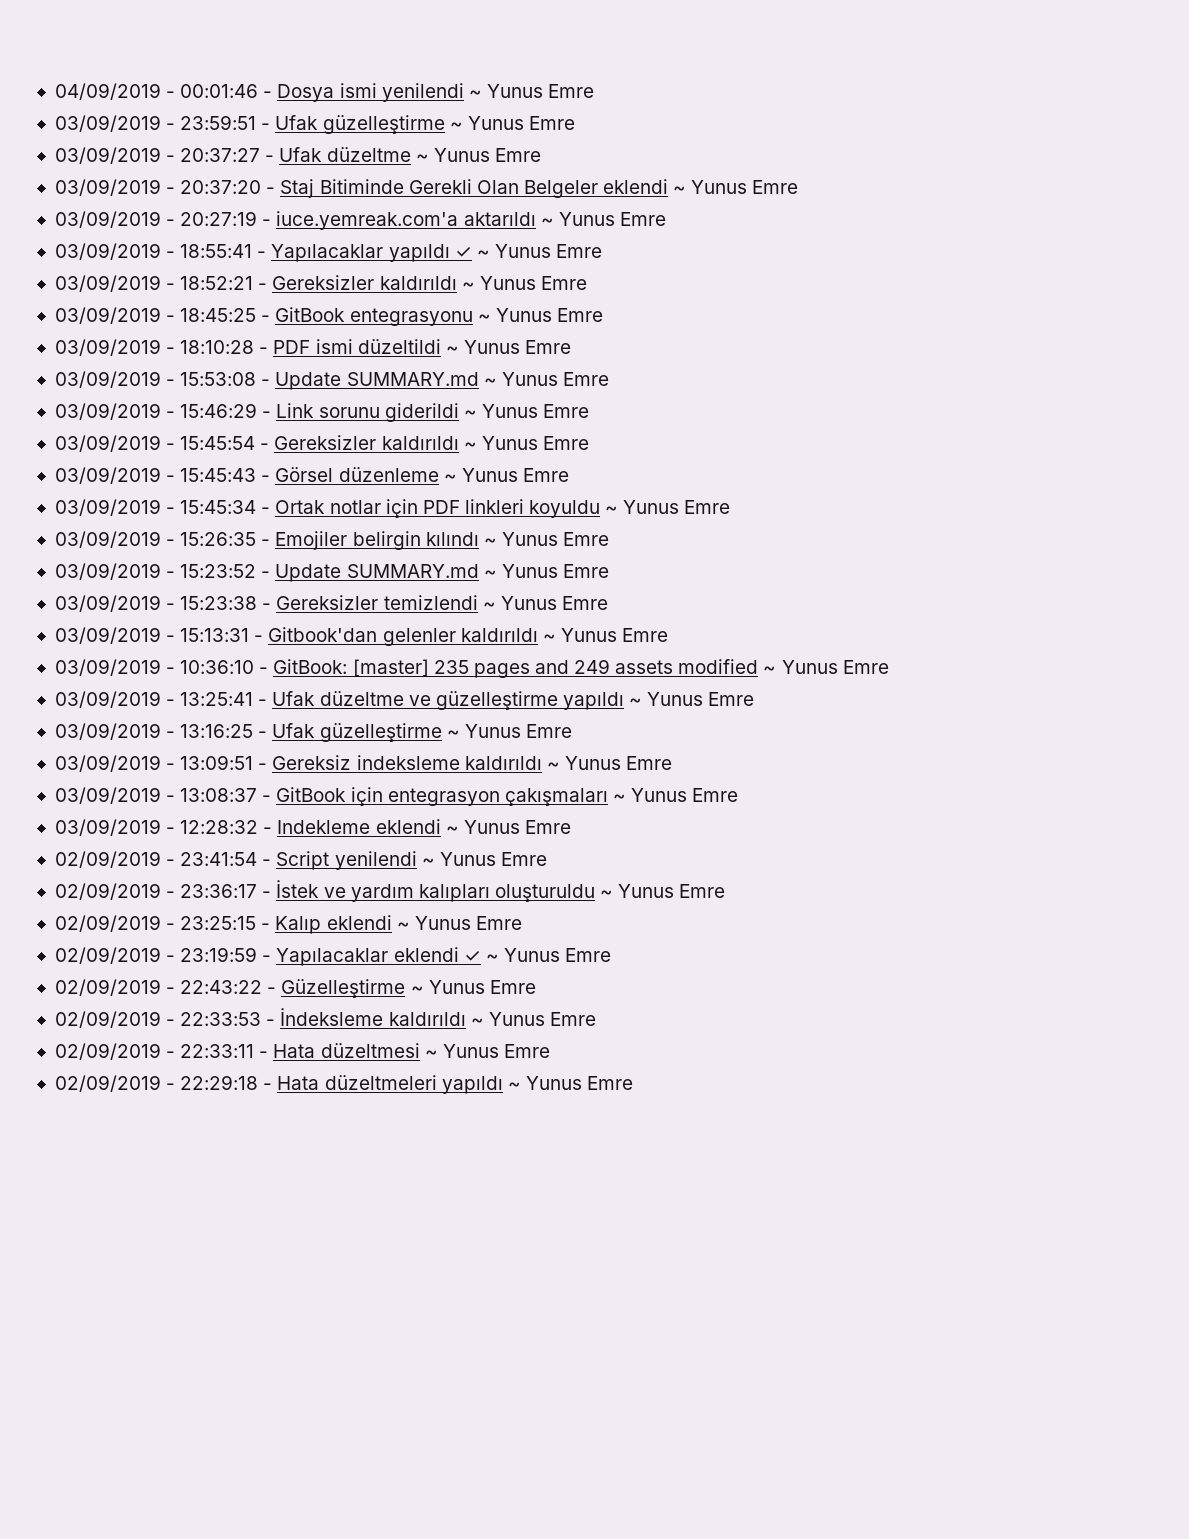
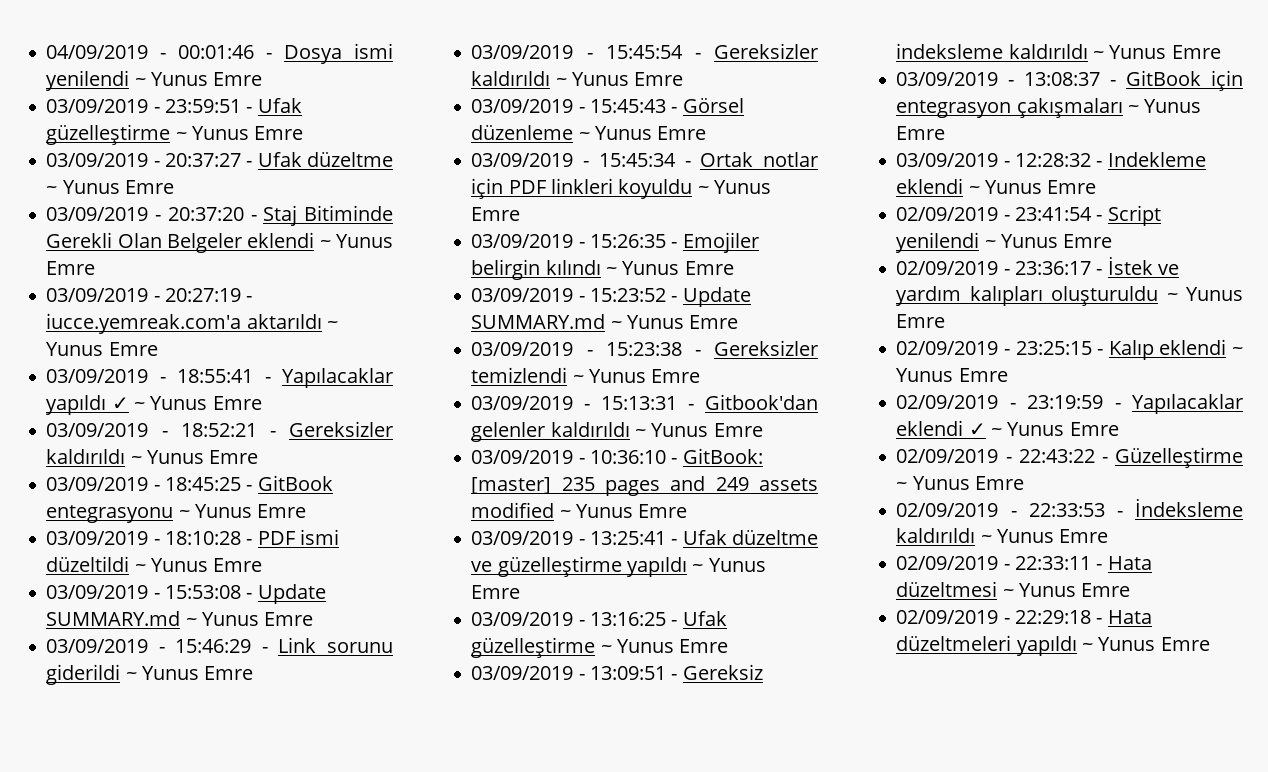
- 03/09/2019 - 20:27:19 - iuce.yemreak.com'a aktarıldı ~ Yunus Emre
+ 03/09/2019 - 20:27:19 - iucce.yemreak.com'a aktarıldı ~ Yunus Emre

